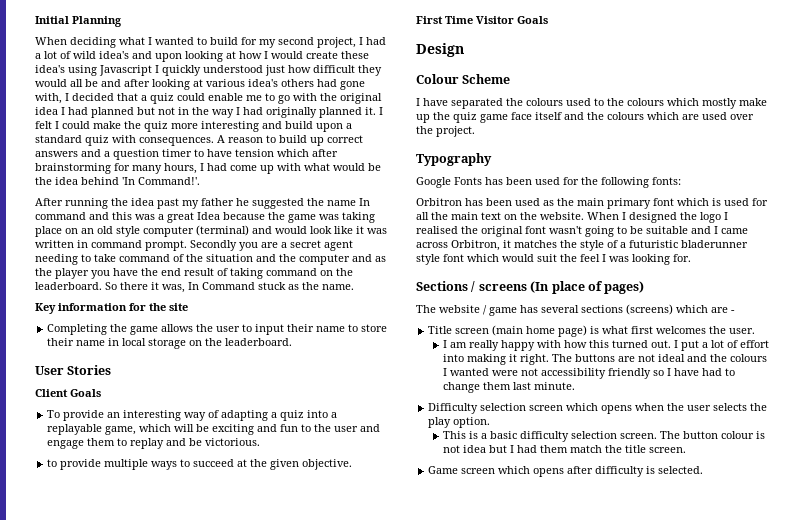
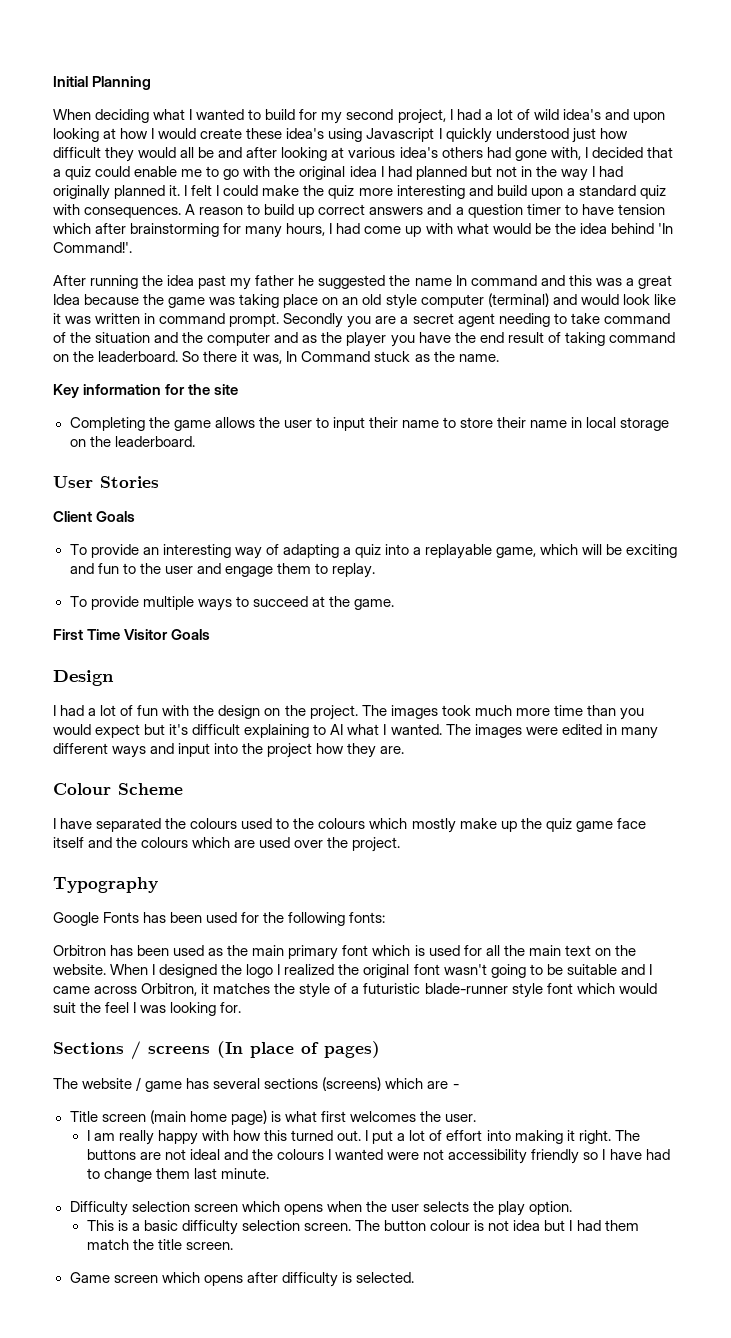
- To provide an interesting way of adapting a quiz into a replayable game, which will be exciting and fun to the user and engage them to replay and be victorious.
- to provide multiple ways to succeed at the given objective.
+ To provide an interesting way of adapting a quiz into a replayable game, which will be exciting and fun to the user and engage them to replay.
+ To provide multiple ways to succeed at the game.
+ I had a lot of fun with the design on the project. The images took much more time than you would expect but it's difficult explaining to AI what I wanted. The images were edited in many different ways and input into the project how they are.
- When I designed the logo I realised the original font wasn't going to be suitable and I came across Orbitron, it matches the style of a futuristic bladerunner style font which would suit the feel I was looking for.
+ When I designed the logo I realized the original font wasn't going to be suitable and I came across Orbitron, it matches the style of a futuristic blade-runner style font which would suit the feel I was looking for.

